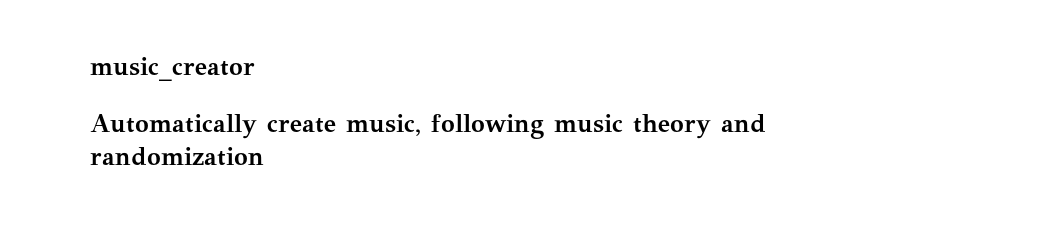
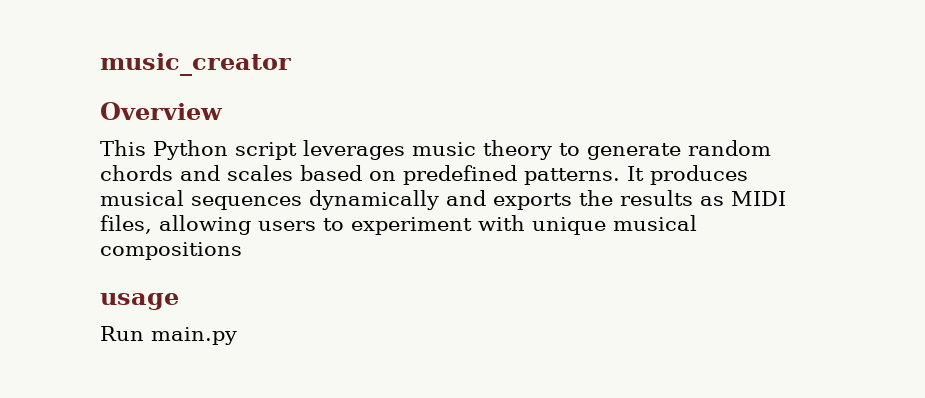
- Automatically create music, following music theory and randomization
+ Overview
+ This Python script leverages music theory to generate random chords and scales based on predefined patterns. It produces musical sequences dynamically and exports the results as MIDI files, allowing users to experiment with unique musical compositions
+ usage
+ Run main.py

